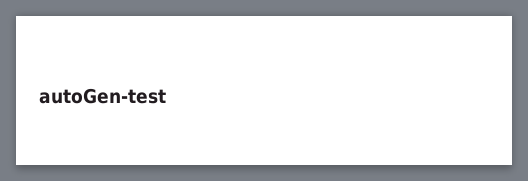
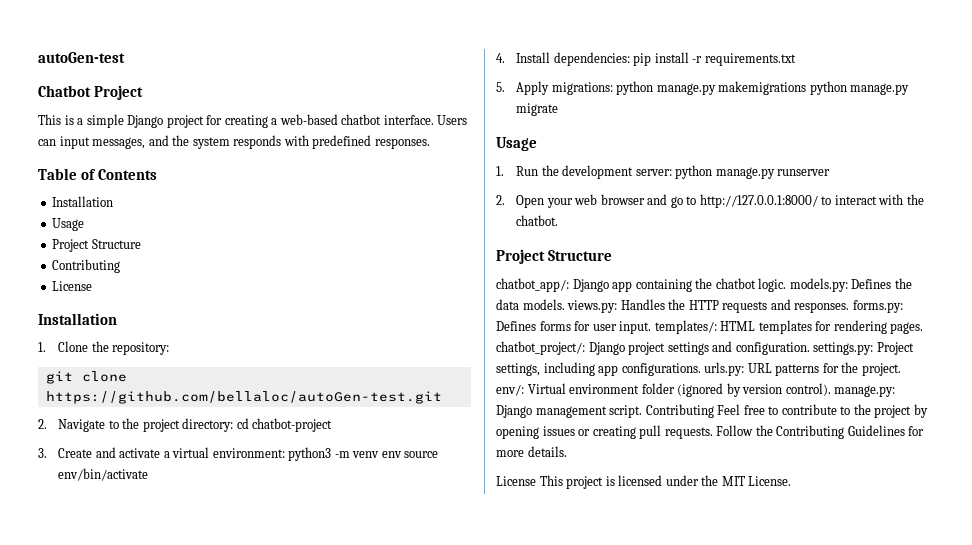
+ Chatbot Project
+ This is a simple Django project for creating a web-based chatbot interface. Users can input messages, and the system responds with predefined responses.
+ Table of Contents
+ Installation
+ Usage
+ Project Structure
+ Contributing
+ License
+ Installation
+ 1. Clone the repository:
+ git clone https://github.com/bellaloc/autoGen-test.git
+ 2. Navigate to the project directory: cd chatbot-project
+ 3. Create and activate a virtual environment: python3 -m venv env source env/bin/activate
+ 4. Install dependencies: pip install -r requirements.txt
+ 5. Apply migrations: python manage.py makemigrations python manage.py migrate
+ Usage
+ 1. Run the development server: python manage.py runserver
+ 2. Open your web browser and go to http://127.0.0.1:8000/ to interact with the chatbot.
+ Project Structure
+ chatbot_app/: Django app containing the chatbot logic. models.py: Defines the data models. views.py: Handles the HTTP requests and responses. forms.py: Defines forms for user input. templates/: HTML templates for rendering pages. chatbot_project/: Django project settings and configuration. settings.py: Project settings, including app configurations. urls.py: URL patterns for the project. env/: Virtual environment folder (ignored by version control). manage.py: Django management script. Contributing Feel free to contribute to the project by opening issues or creating pull requests. Follow the Contributing Guidelines for more details.
+ License This project is licensed under the MIT License.

